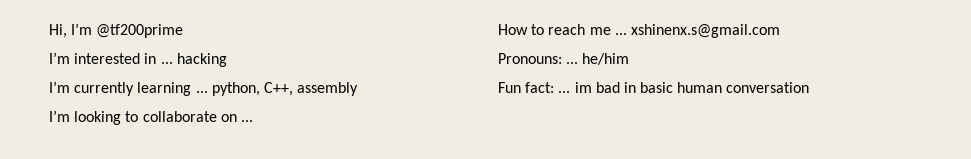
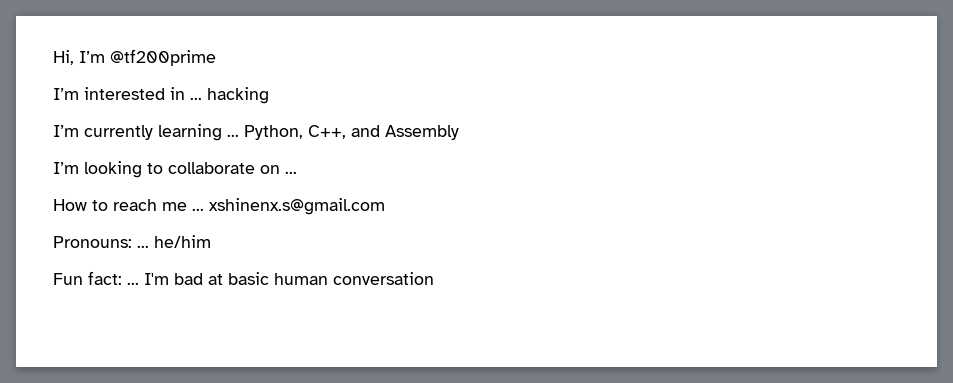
- I’m currently learning ... python, C++, assembly
+ I’m currently learning ... Python, C++, and Assembly
- Fun fact: ... im bad in basic human conversation
+ Fun fact: ... I'm bad at basic human conversation

